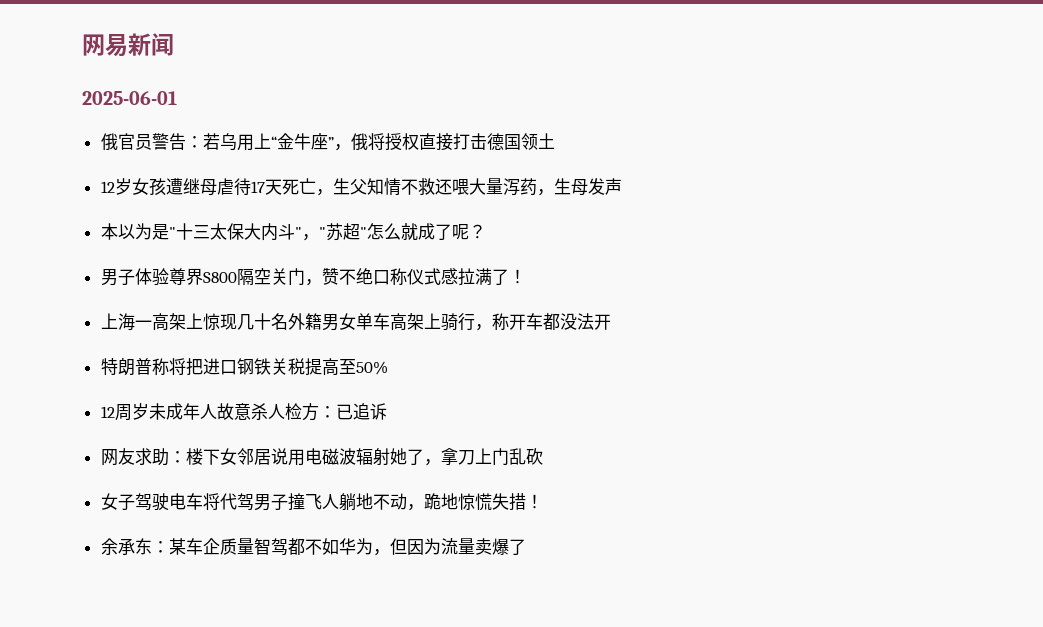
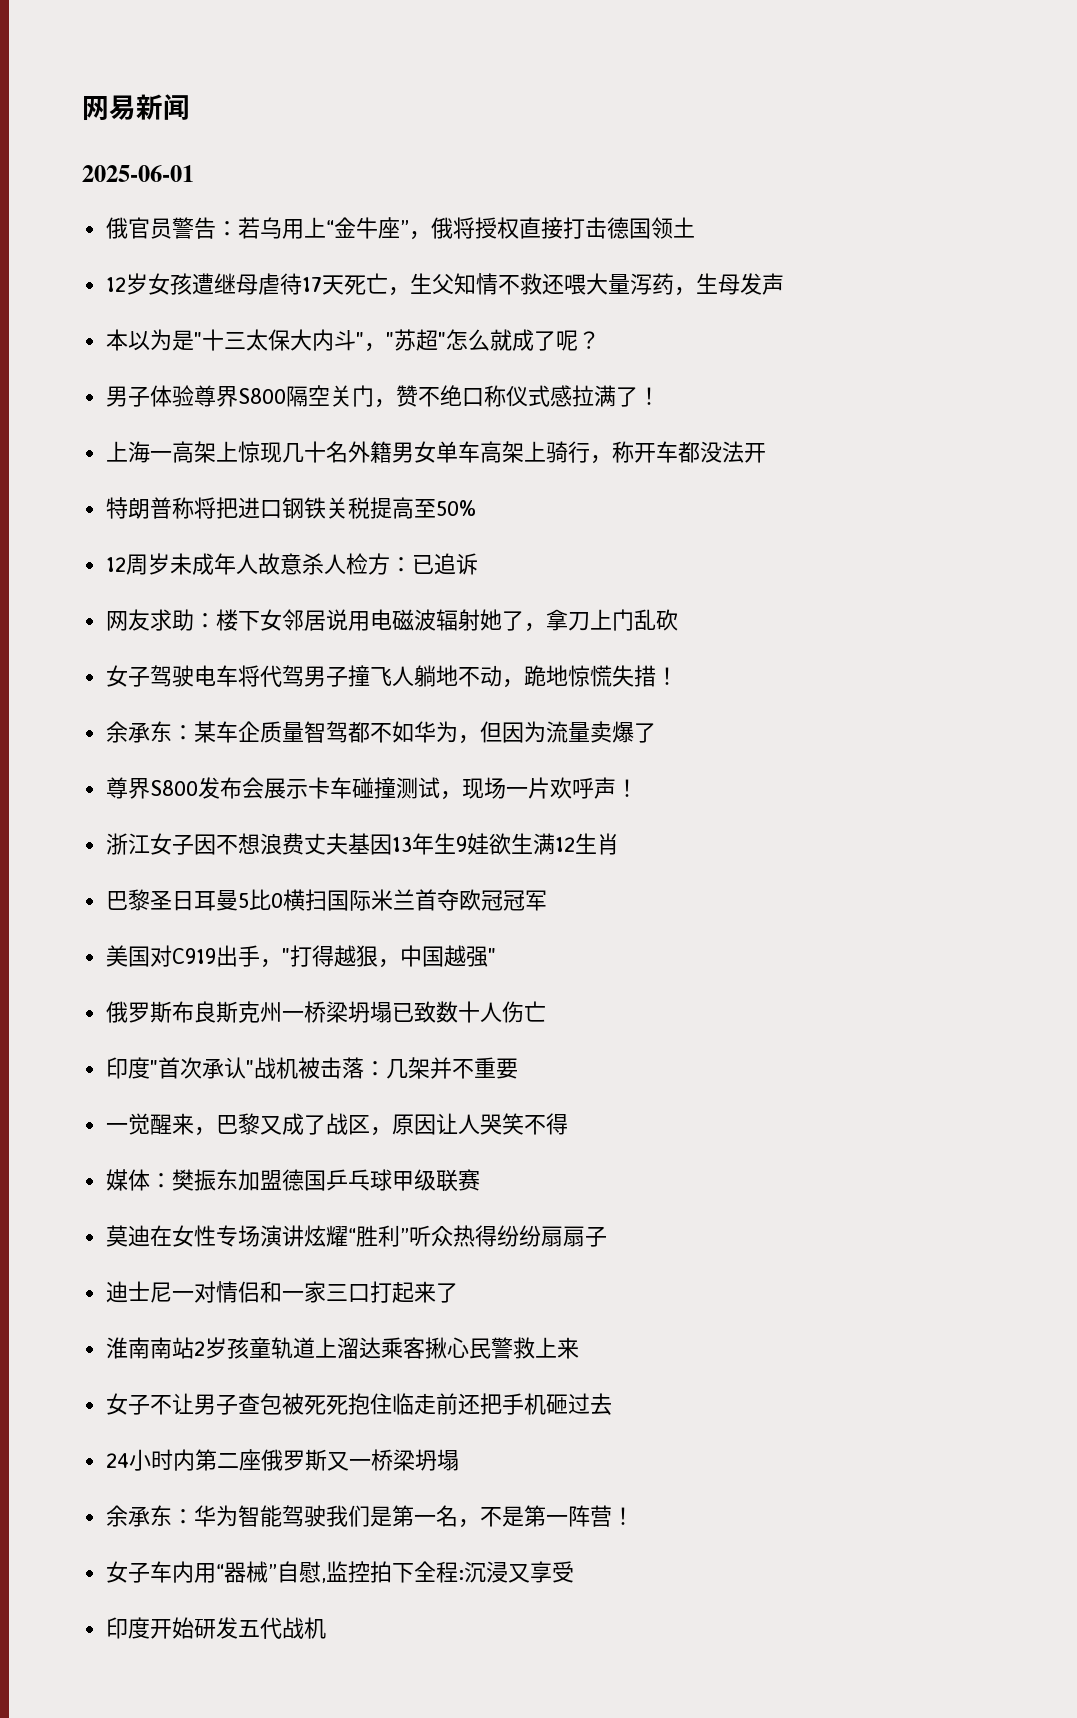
+ 尊界S800发布会展示卡车碰撞测试，现场一片欢呼声！
+ 浙江女子因不想浪费丈夫基因13年生9娃欲生满12生肖
+ 巴黎圣日耳曼5比0横扫国际米兰首夺欧冠冠军
+ 美国对C919出手，"打得越狠，中国越强"
+ 俄罗斯布良斯克州一桥梁坍塌已致数十人伤亡
+ 印度"首次承认"战机被击落：几架并不重要
+ 一觉醒来，巴黎又成了战区，原因让人哭笑不得
+ 媒体：樊振东加盟德国乒乓球甲级联赛
+ 莫迪在女性专场演讲炫耀“胜利”听众热得纷纷扇扇子
+ 迪士尼一对情侣和一家三口打起来了
+ 淮南南站2岁孩童轨道上溜达乘客揪心民警救上来
+ 女子不让男子查包被死死抱住临走前还把手机砸过去
+ 24小时内第二座俄罗斯又一桥梁坍塌
+ 余承东：华为智能驾驶我们是第一名，不是第一阵营！
+ 女子车内用“器械”自慰,监控拍下全程:沉浸又享受
+ 印度开始研发五代战机

